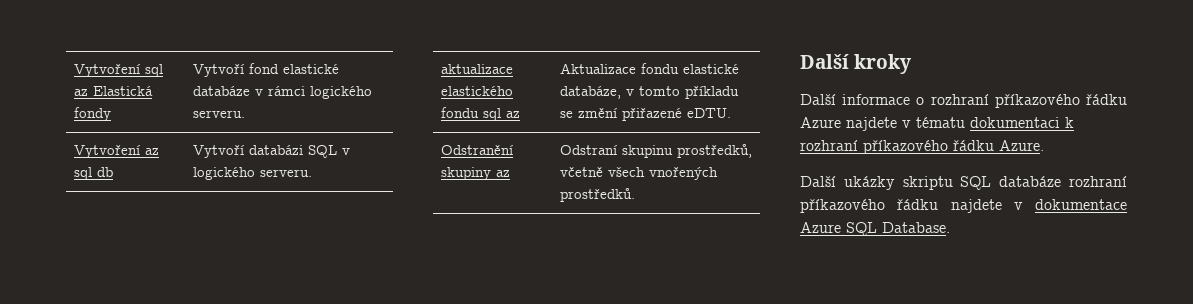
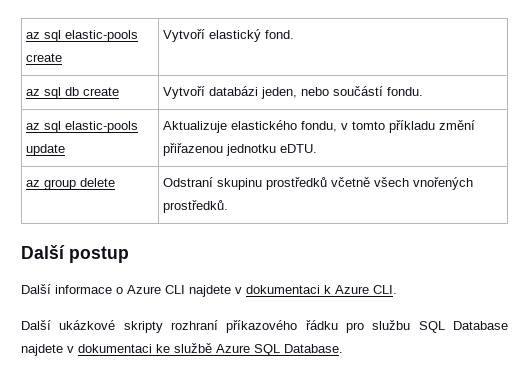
- Vytvoření sql az Elastická fondy | Vytvoří fond elastické databáze v rámci logického serveru.
- Vytvoření az sql db | Vytvoří databázi SQL v logického serveru.
- aktualizace elastického fondu sql az | Aktualizace fondu elastické databáze, v tomto příkladu se změní přiřazené eDTU.
+ az sql elastic-pools create | Vytvoří elastický fond.
+ az sql db create | Vytvoří databázi jeden, nebo součástí fondu.
+ az sql elastic-pools update | Aktualizuje elastického fondu, v tomto příkladu změní přiřazenou jednotku eDTU.
- Odstranění skupiny az | Odstraní skupinu prostředků, včetně všech vnořených prostředků.
+ az group delete | Odstraní skupinu prostředků včetně všech vnořených prostředků.
- Další kroky
+ Další postup
- Další informace o rozhraní příkazového řádku Azure najdete v tématu dokumentaci k rozhraní příkazového řádku Azure.
- Další ukázky skriptu SQL databáze rozhraní příkazového řádku najdete v dokumentace Azure SQL Database.
+ Další informace o Azure CLI najdete v dokumentaci k Azure CLI.
+ Další ukázkové skripty rozhraní příkazového řádku pro službu SQL Database najdete v dokumentaci ke službě Azure SQL Database.

